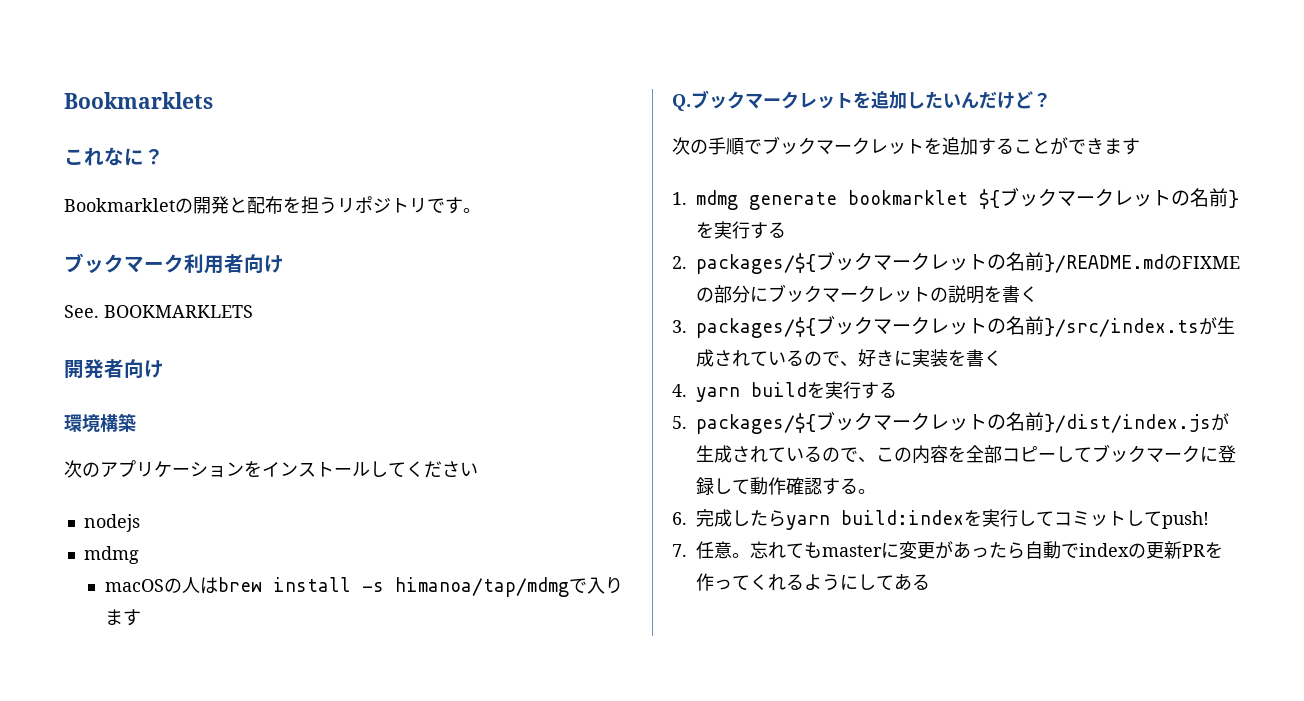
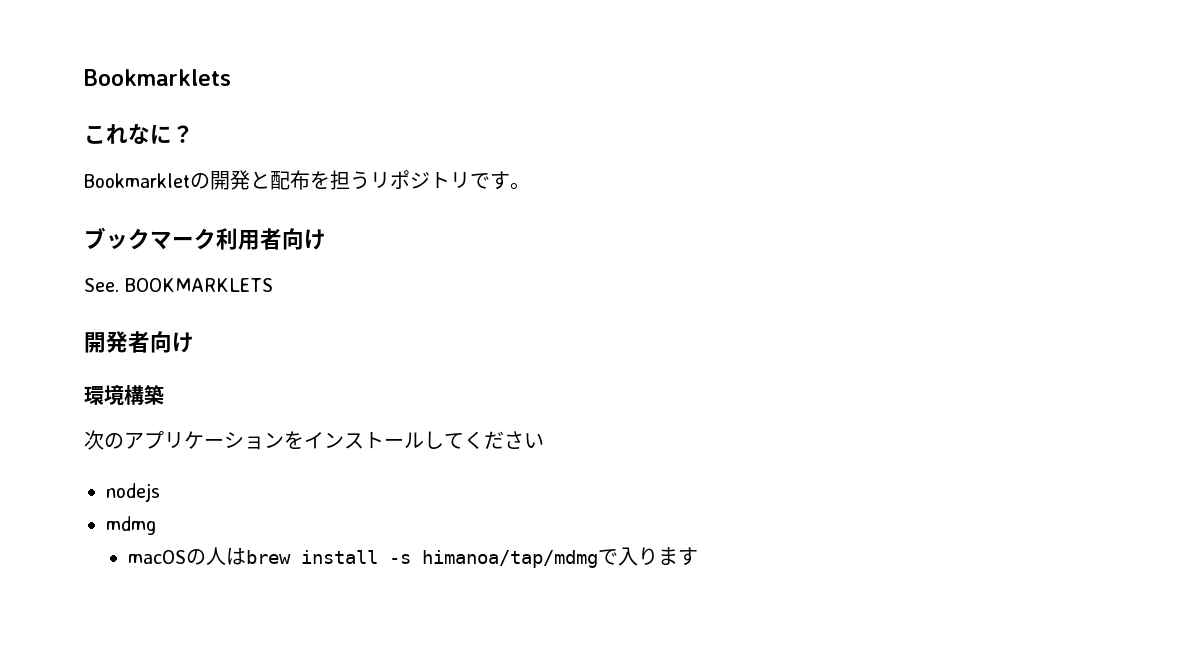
- Q.ブックマークレットを追加したいんだけど？
- 次の手順でブックマークレットを追加することができます
- 1. mdmg generate bookmarklet ${ブックマークレットの名前}を実行する
- 2. packages/${ブックマークレットの名前}/README.mdのFIXMEの部分にブックマークレットの説明を書く
- 3. packages/${ブックマークレットの名前}/src/index.tsが生成されているので、好きに実装を書く
- 4. yarn buildを実行する
- 5. packages/${ブックマークレットの名前}/dist/index.jsが生成されているので、この内容を全部コピーしてブックマークに登録して動作確認する。
- 6.完成したらyarn build:indexを実行してコミットしてpush!
- 7.任意。忘れてもmasterに変更があったら自動でindexの更新PRを作ってくれるようにしてある

